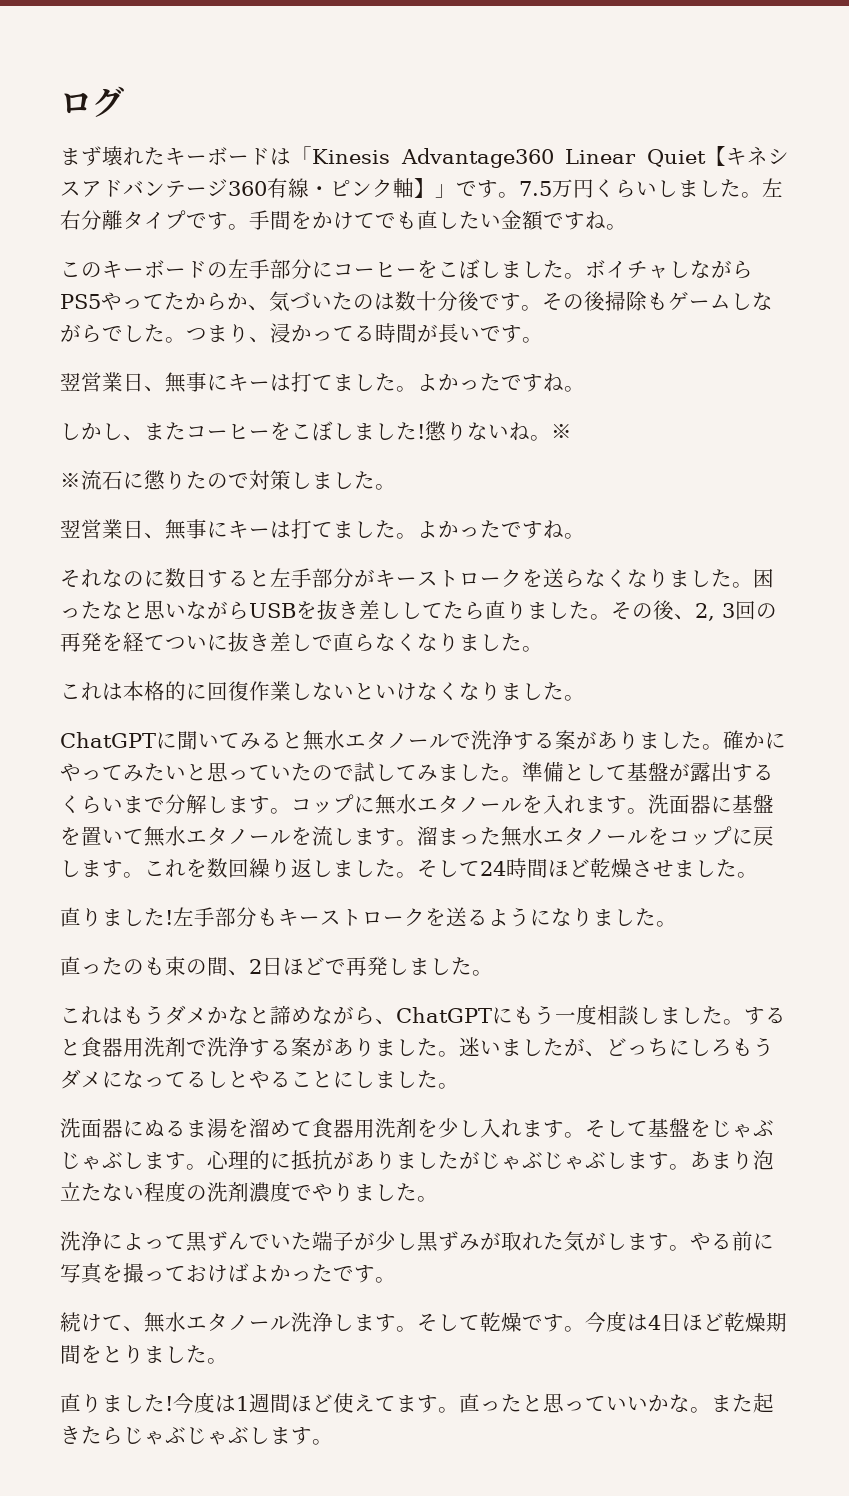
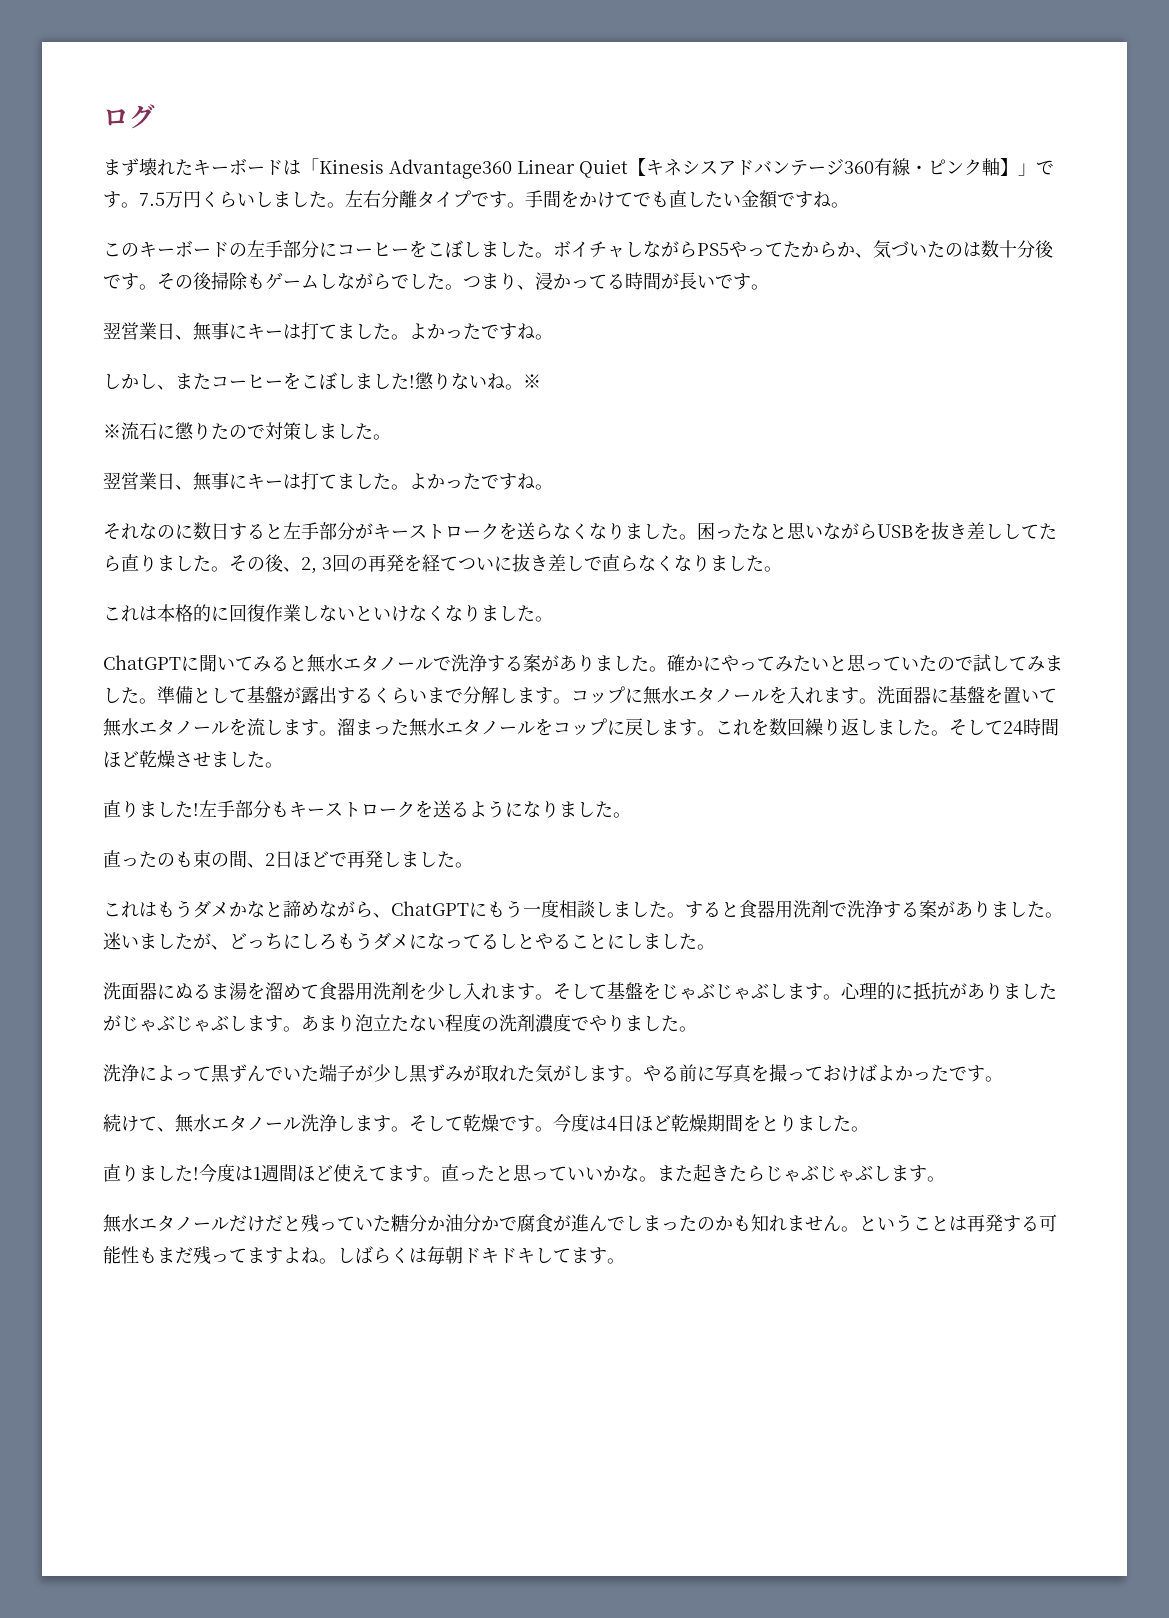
+ 無水エタノールだけだと残っていた糖分か油分かで腐食が進んでしまったのかも知れません。ということは再発する可能性もまだ残ってますよね。しばらくは毎朝ドキドキしてます。

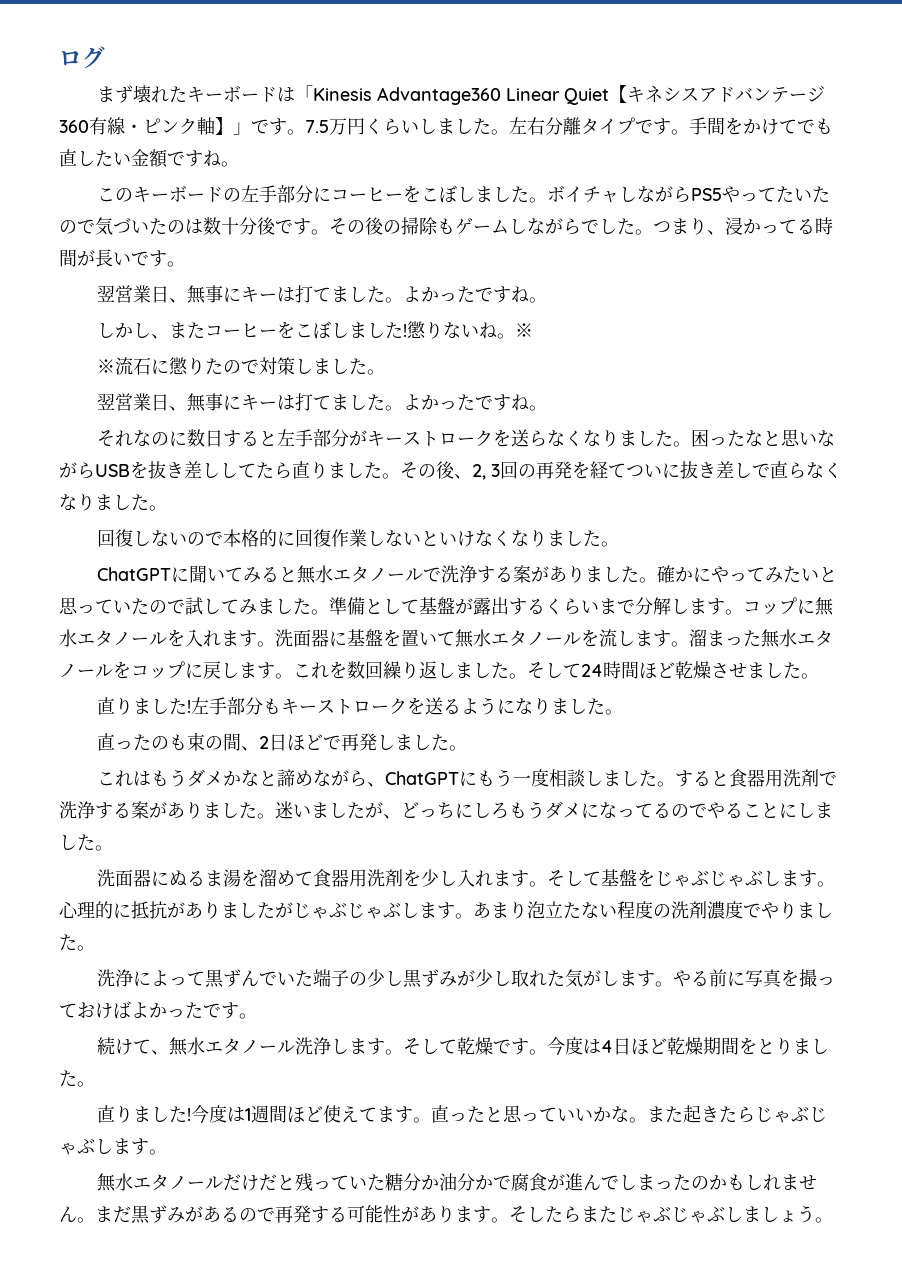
- ボイチャしながらPS5やってたからか、気づいたのは数十分後です。
+ ボイチャしながらPS5やってたいたので気づいたのは数十分後です。
- その後掃除もゲームしながらでした。
+ その後の掃除もゲームしながらでした。
- これは本格的に回復作業しないといけなくなりました。
+ 回復しないので本格的に回復作業しないといけなくなりました。
- 迷いましたが、どっちにしろもうダメになってるしとやることにしました。
+ 迷いましたが、どっちにしろもうダメになってるのでやることにしました。
- 洗浄によって黒ずんでいた端子が少し黒ずみが取れた気がします。
+ 洗浄によって黒ずんでいた端子の少し黒ずみが少し取れた気がします。
- 無水エタノールだけだと残っていた糖分か油分かで腐食が進んでしまったのかも知れません。
+ 無水エタノールだけだと残っていた糖分か油分かで腐食が進んでしまったのかもしれません。
- ということは再発する可能性もまだ残ってますよね。しばらくは毎朝ドキドキしてます。
+ まだ黒ずみがあるので再発する可能性があります。そしたらまたじゃぶじゃぶしましょう。

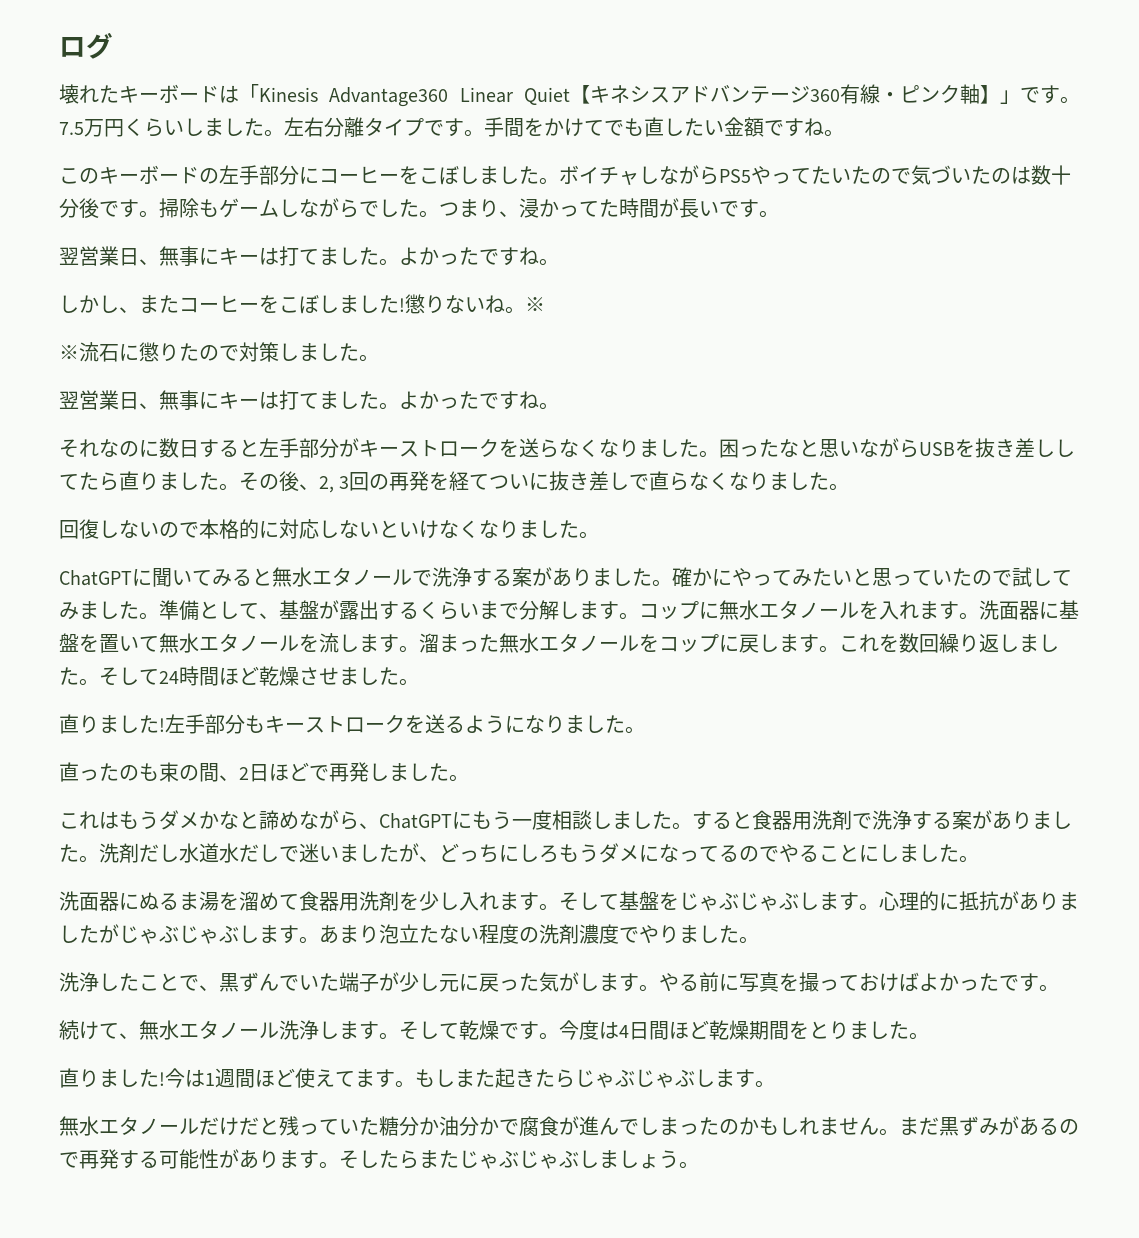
- まず壊れたキーボードは「Kinesis Advantage360 Linear Quiet【キネシスアドバンテージ360有線・ピンク軸】」です。
+ 壊れたキーボードは「Kinesis Advantage360 Linear Quiet【キネシスアドバンテージ360有線・ピンク軸】」です。
- その後の掃除もゲームしながらでした。
+ 掃除もゲームしながらでした。
- つまり、浸かってる時間が長いです。
+ つまり、浸かってた時間が長いです。
- 回復しないので本格的に回復作業しないといけなくなりました。
+ 回復しないので本格的に対応しないといけなくなりました。
- 準備として基盤が露出するくらいまで分解します。
+ 準備として、基盤が露出するくらいまで分解します。
- 迷いましたが、どっちにしろもうダメになってるのでやることにしました。
+ 洗剤だし水道水だしで迷いましたが、どっちにしろもうダメになってるのでやることにしました。
- 洗浄によって黒ずんでいた端子の少し黒ずみが少し取れた気がします。
+ 洗浄したことで、黒ずんでいた端子が少し元に戻った気がします。
- 今度は4日ほど乾燥期間をとりました。
+ 今度は4日間ほど乾燥期間をとりました。
- 今度は1週間ほど使えてます。
+ 今は1週間ほど使えてます。
- 直ったと思っていいかな。また起きたらじゃぶじゃぶします。
+ もしまた起きたらじゃぶじゃぶします。

